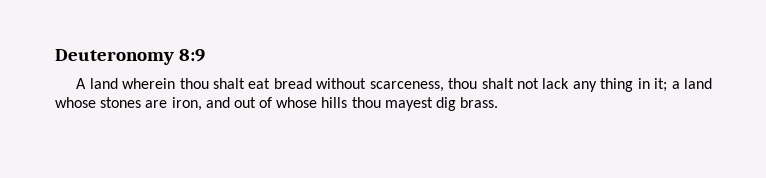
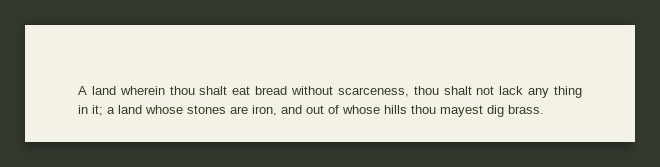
- Deuteronomy 8:9

